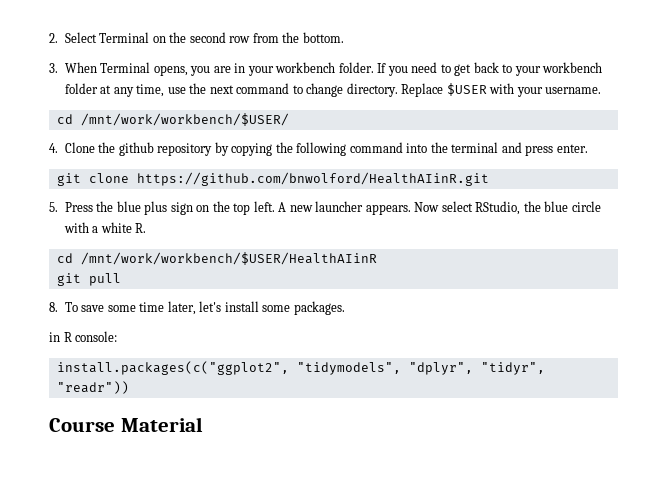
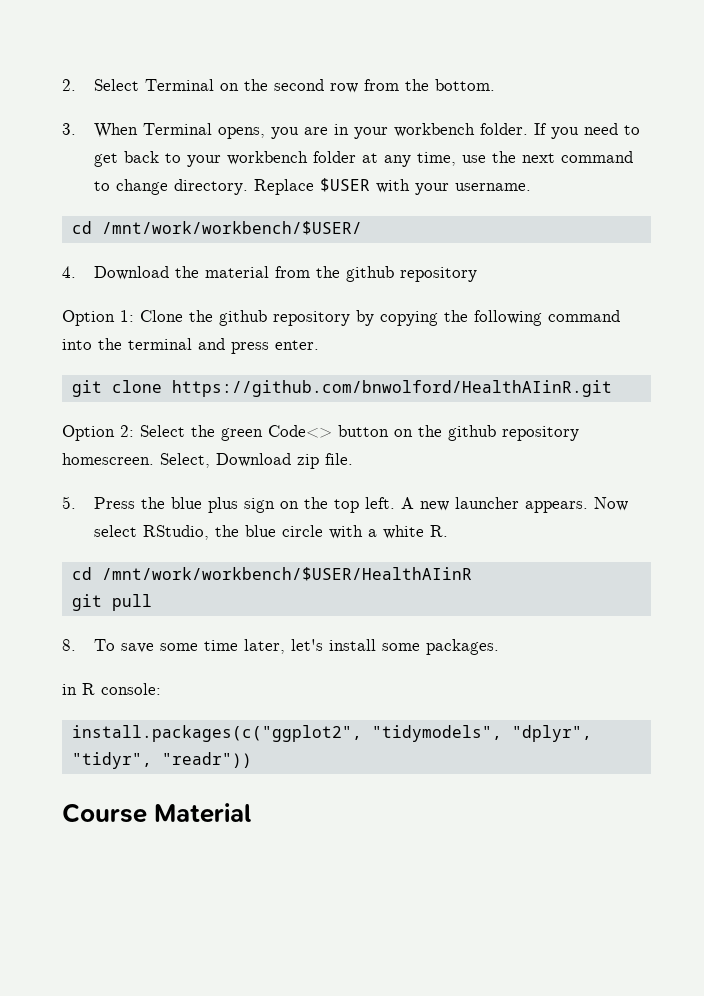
- 4. Clone the github repository by copying the following command into the terminal and press enter.
+ 4. Download the material from the github repository
+ Option 1: Clone the github repository by copying the following command into the terminal and press enter.
+ Option 2: Select the green Code<> button on the github repository homescreen. Select, Download zip file.

